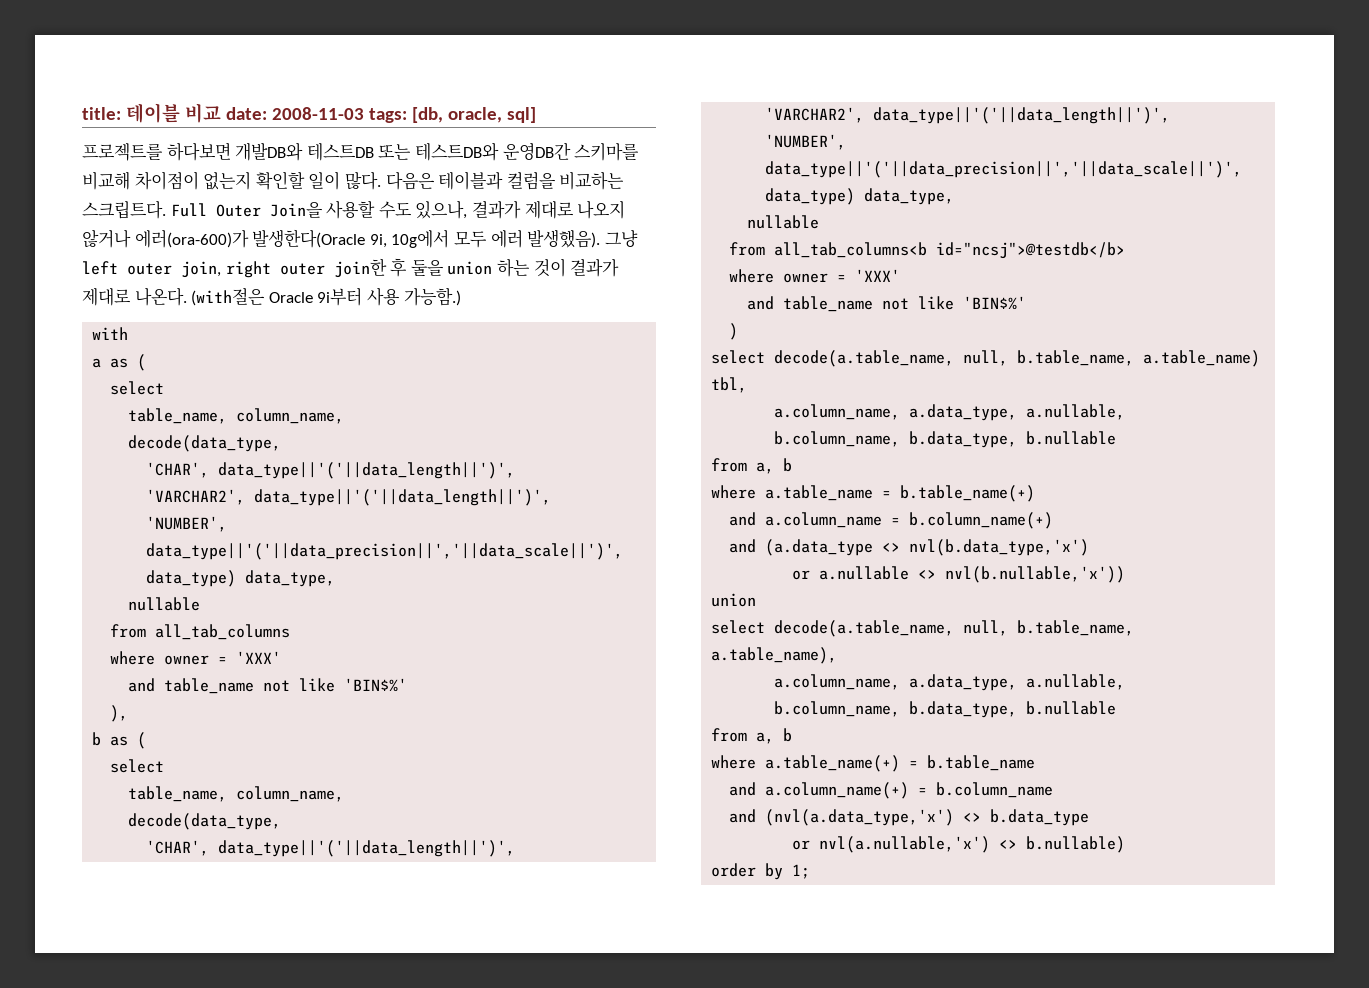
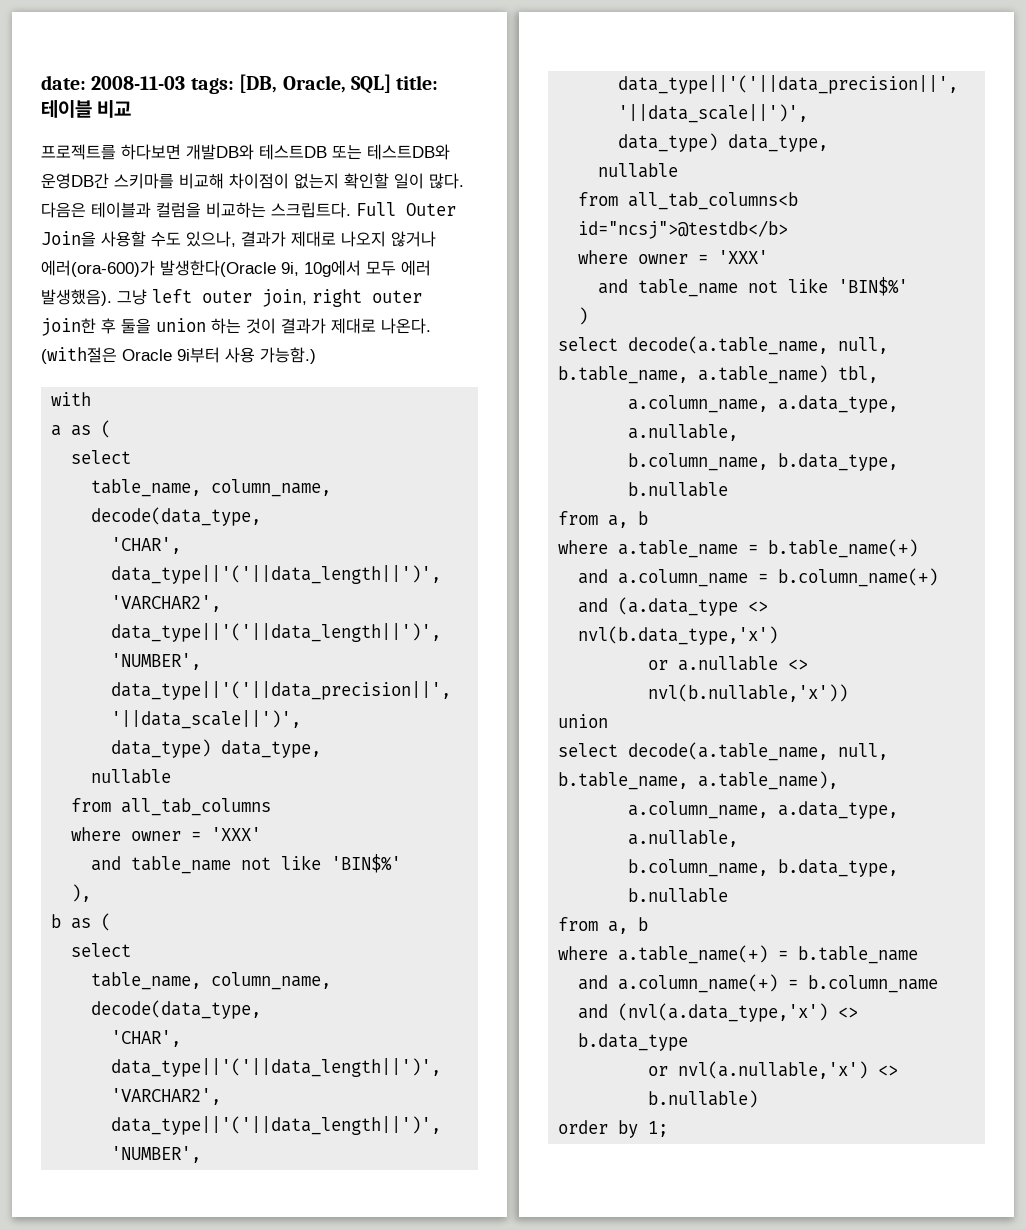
- title: 테이블 비교 date: 2008-11-03 tags: [db, oracle, sql]
+ date: 2008-11-03 tags: [DB, Oracle, SQL] title: 테이블 비교

